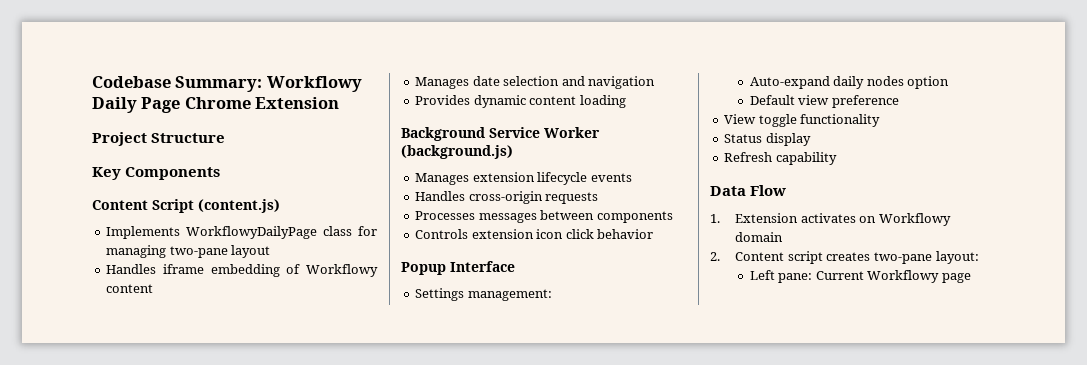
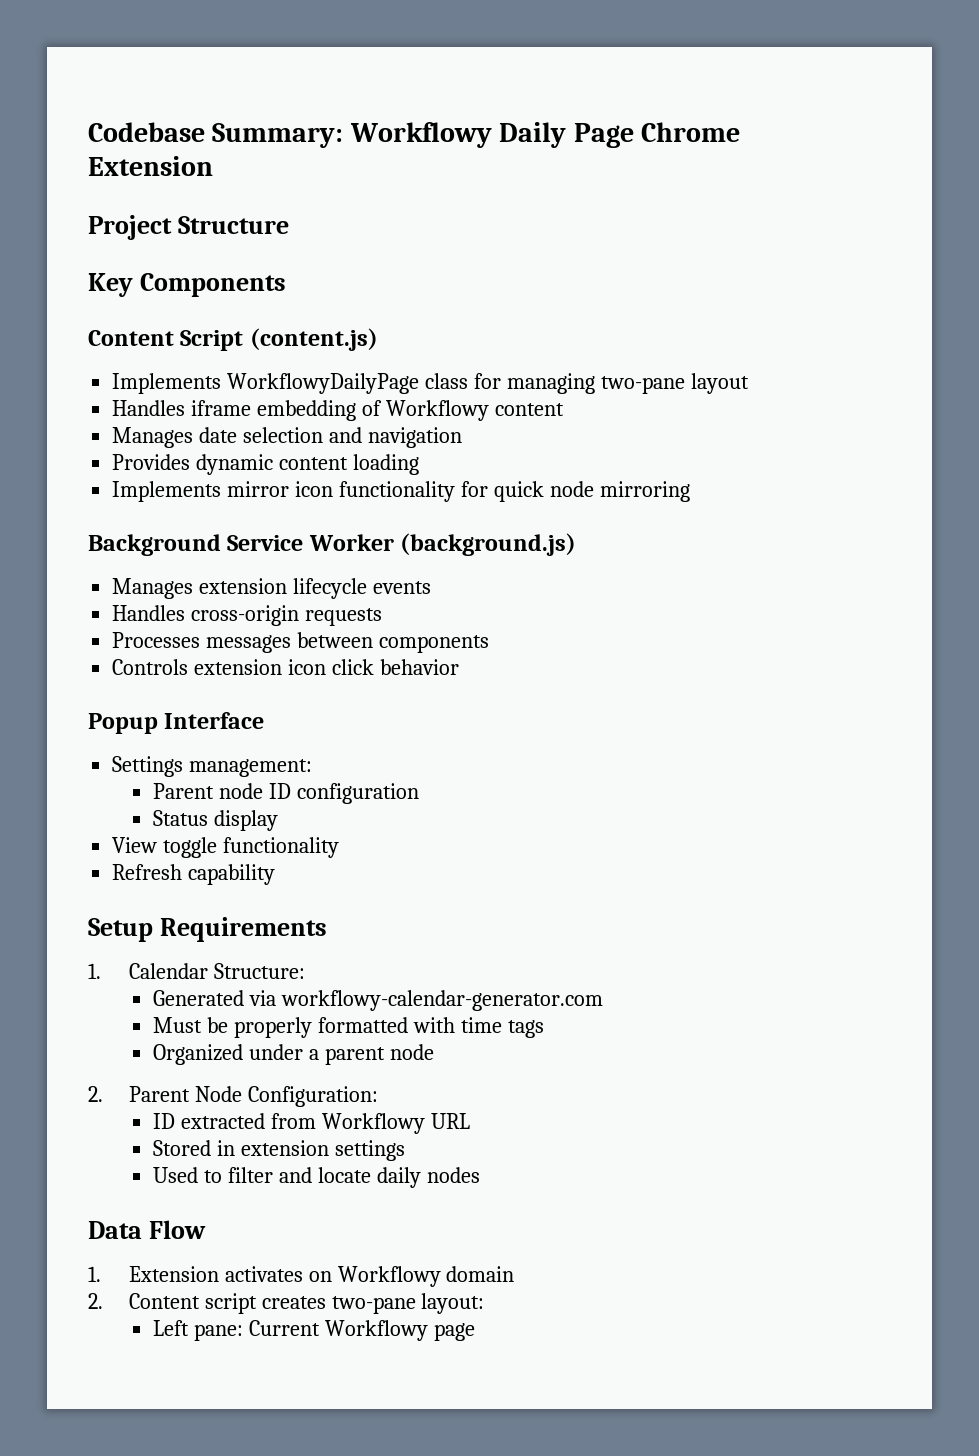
+ Implements mirror icon functionality for quick node mirroring
- Auto-expand daily nodes option
- Default view preference
+ Parent node ID configuration
+ Status display
- Status display
+ Setup Requirements
+ 1. Calendar Structure:
+ Generated via workflowy-calendar-generator.com
+ Must be properly formatted with time tags
+ Organized under a parent node
+ 2. Parent Node Configuration:
+ ID extracted from Workflowy URL
+ Stored in extension settings
+ Used to filter and locate daily nodes

